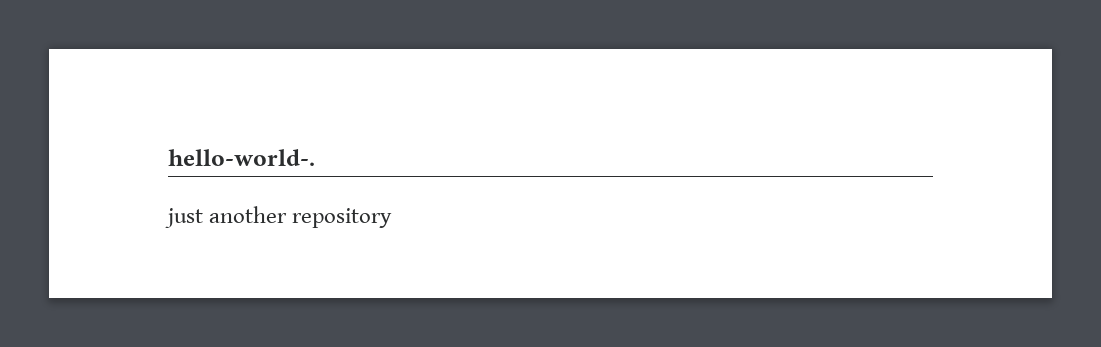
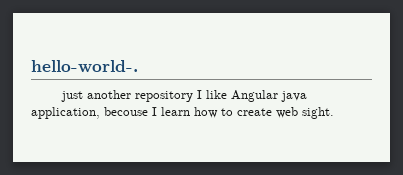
- just another repository
+ just another repository I like Angular java application, becouse I learn how to create web sight.

